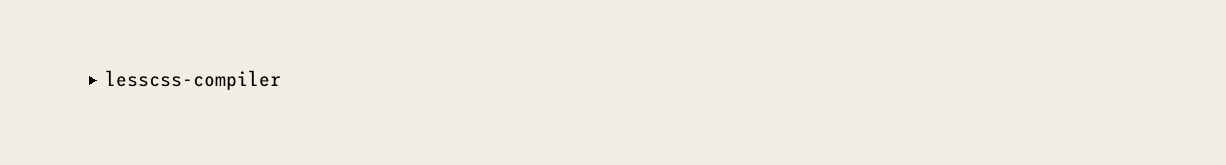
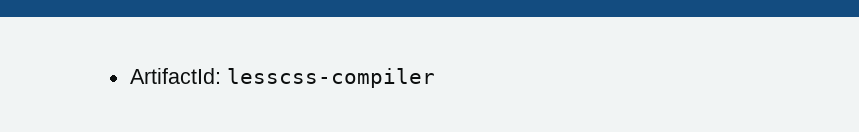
- lesscss-compiler
+ ArtifactId: lesscss-compiler

